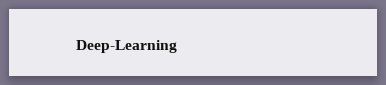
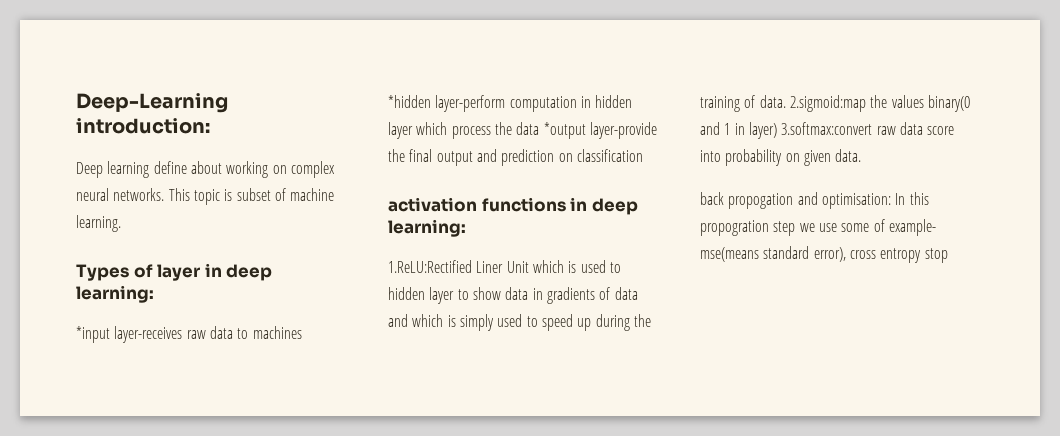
- Deep-Learning
+ Deep-Learning introduction:
+ Deep learning define about working on complex neural networks. This topic is subset of machine learning.
+ Types of layer in deep learning:
+ *input layer-receives raw data to machines *hidden layer-perform computation in hidden layer which process the data *output layer-provide the final output and prediction on classification
+ activation functions in deep learning:
+ 1.ReLU:Rectified Liner Unit which is used to hidden layer to show data in gradients of data and which is simply used to speed up during the training of data. 2.sigmoid:map the values binary(0 and 1 in layer) 3.softmax:convert raw data score into probability on given data.
+ back propogation and optimisation: In this propogration step we use some of example- mse(means standard error), cross entropy stop

